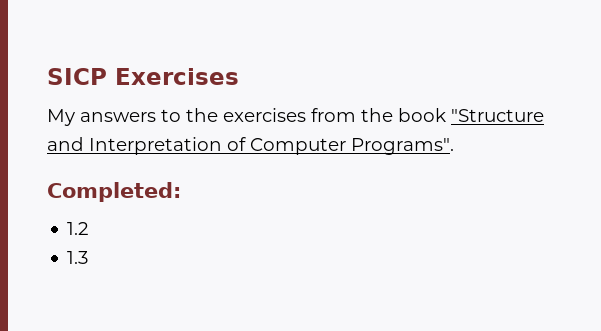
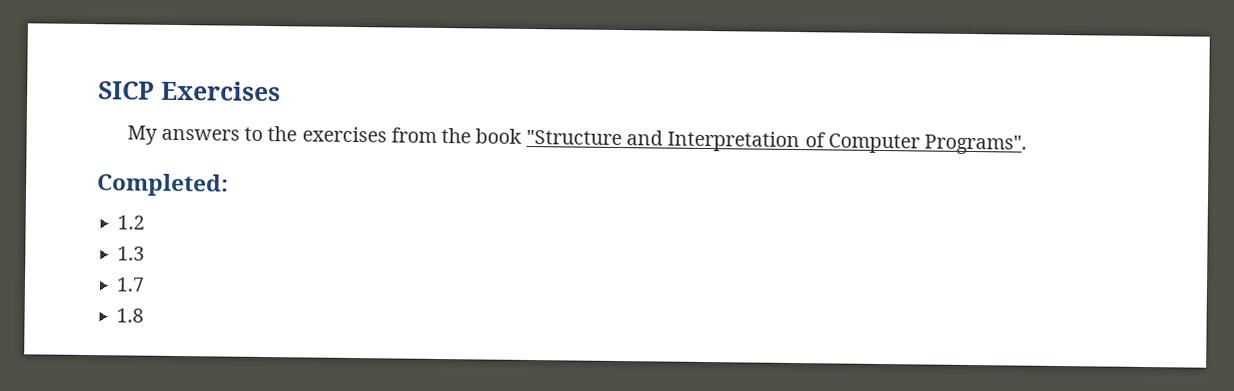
+ 1.7
+ 1.8

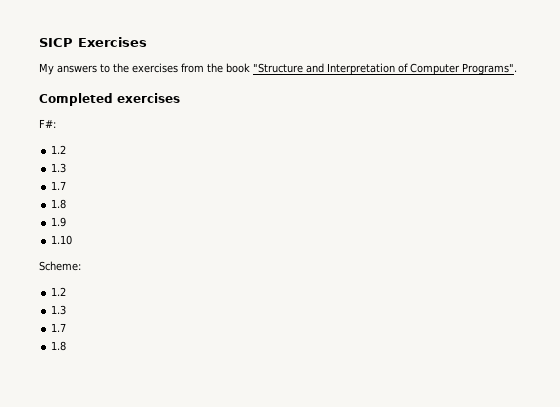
- Completed:
+ Completed exercises
+ F#:
+ 1.2
+ 1.3
+ 1.7
+ 1.8
+ 1.9
+ 1.10
+ Scheme:

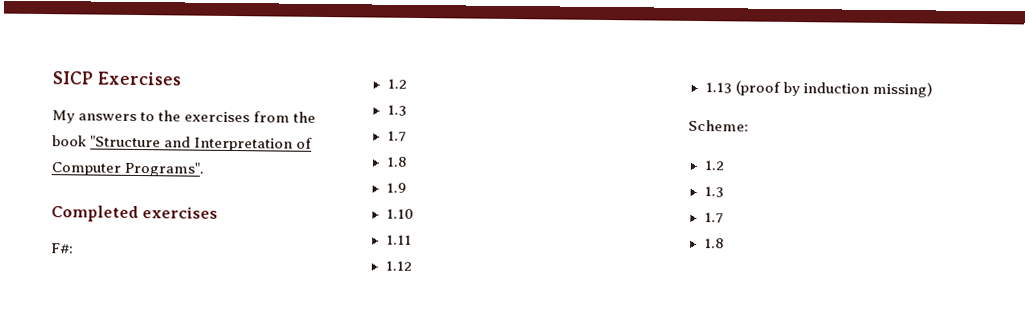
+ 1.11
+ 1.12
+ 1.13 (proof by induction missing)

